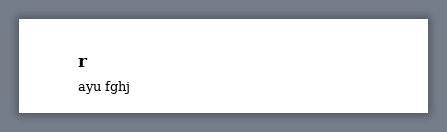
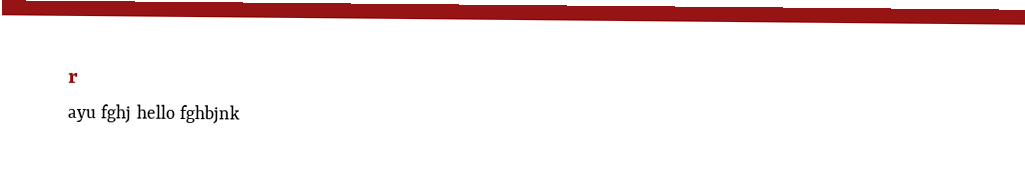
- ayu fghj
+ ayu fghj hello fghbjnk

